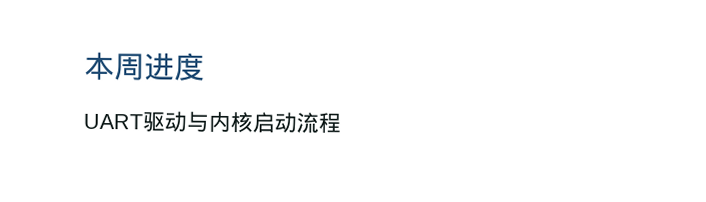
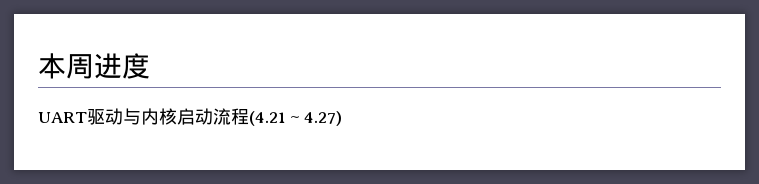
- UART驱动与内核启动流程
+ UART驱动与内核启动流程(4.21 ~ 4.27)

